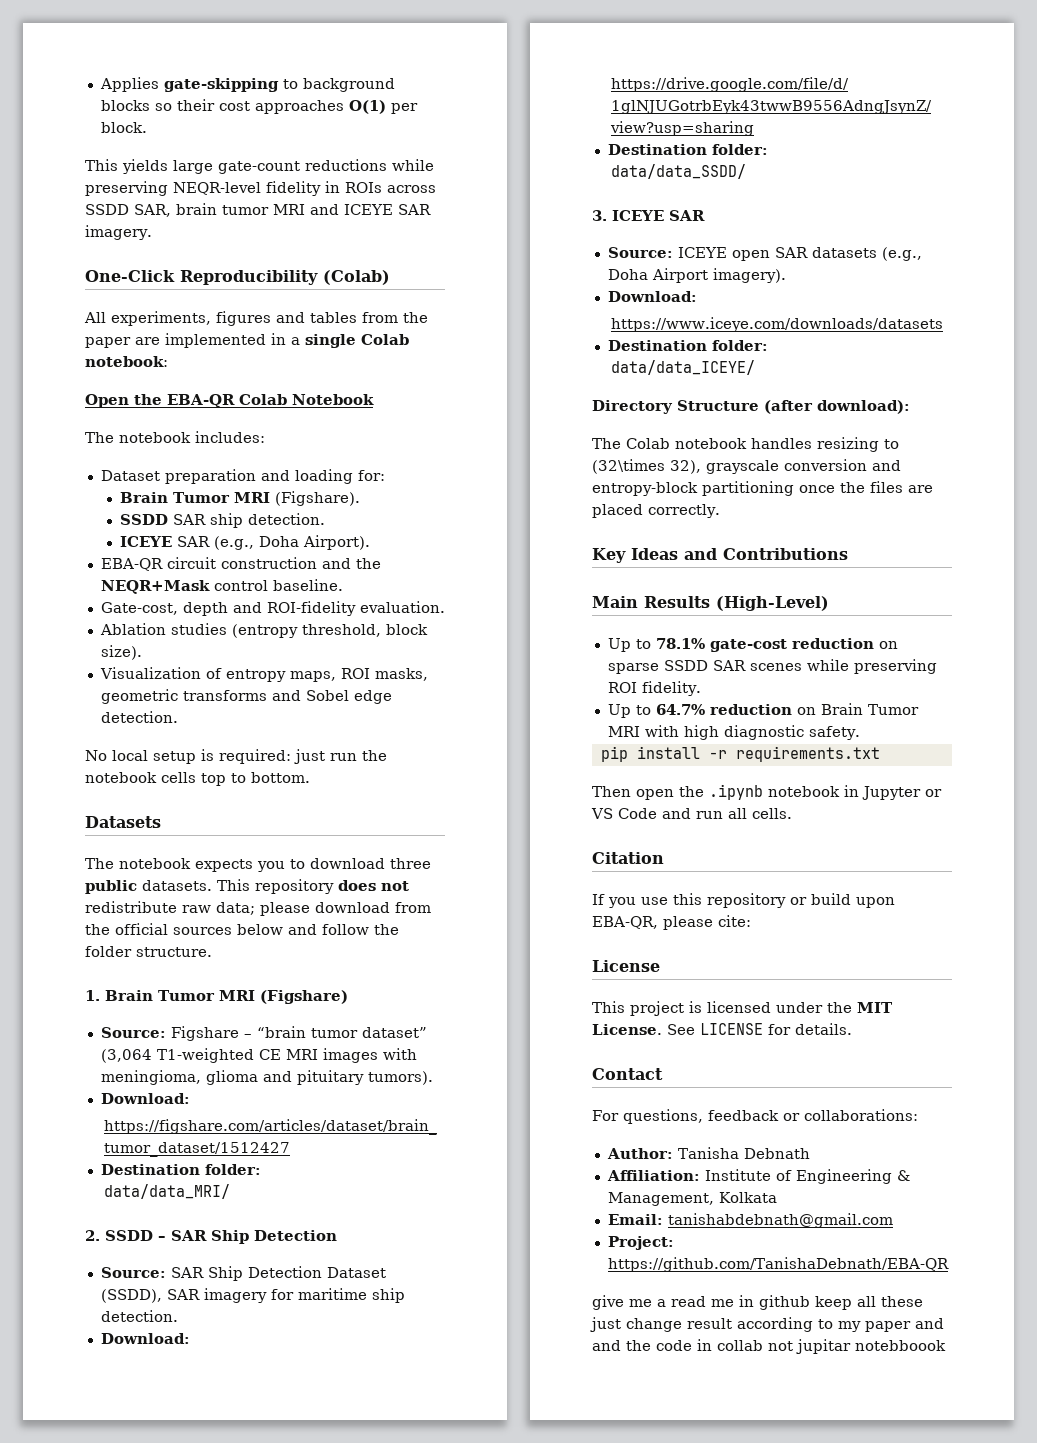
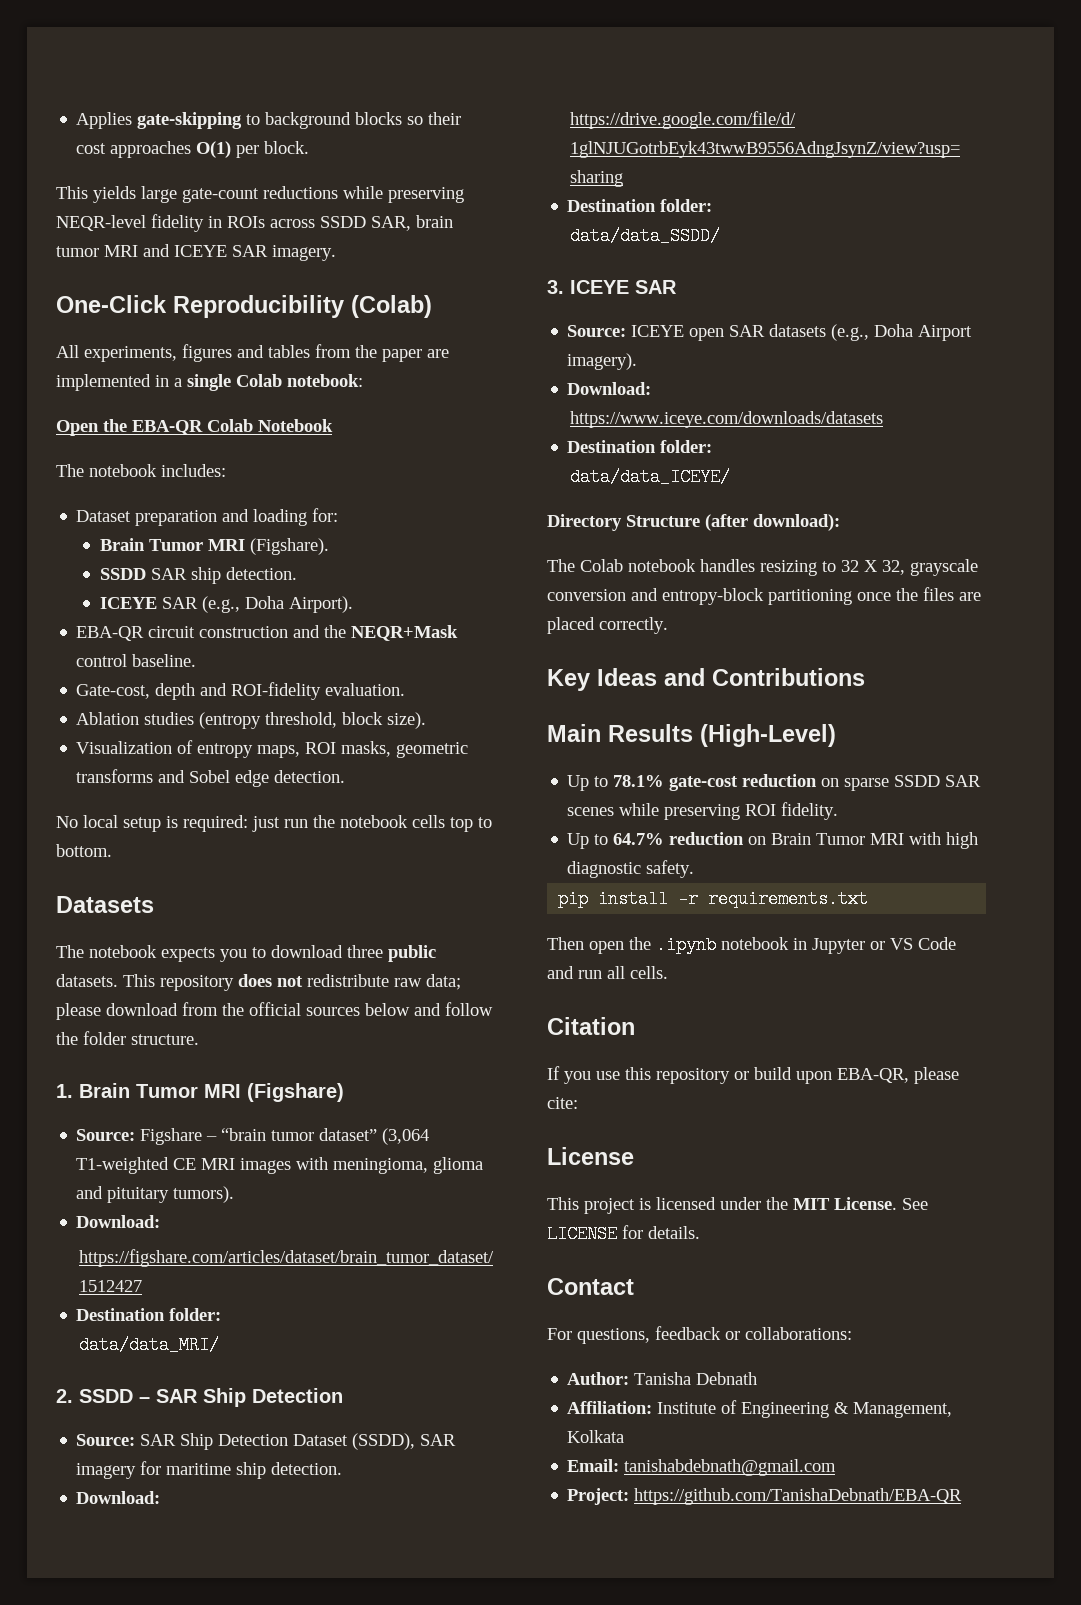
- The Colab notebook handles resizing to (32\times 32), grayscale conversion and entropy-block partitioning once the files are placed correctly.
+ The Colab notebook handles resizing to 32 X 32, grayscale conversion and entropy-block partitioning once the files are placed correctly.
- give me a read me in github keep all these just change result according to my paper and and the code in collab not jupitar notebboook

